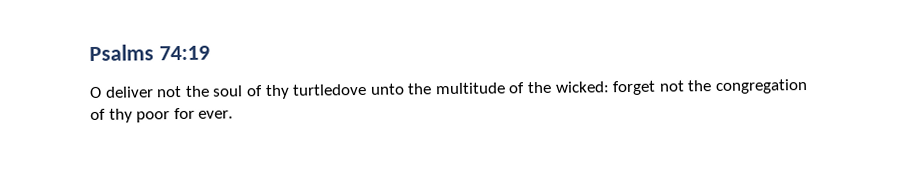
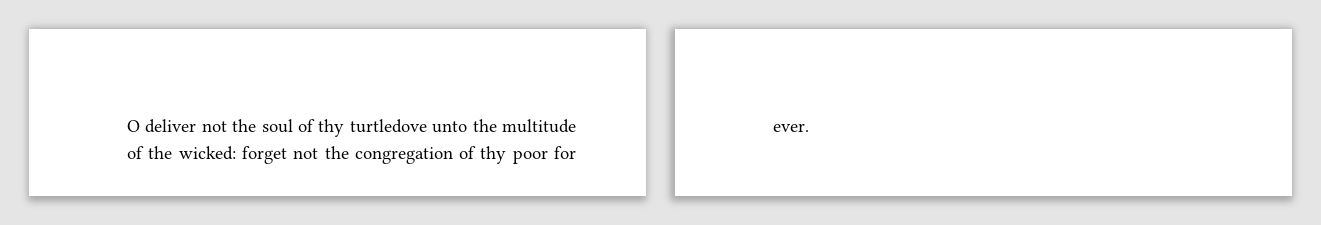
- Psalms 74:19

